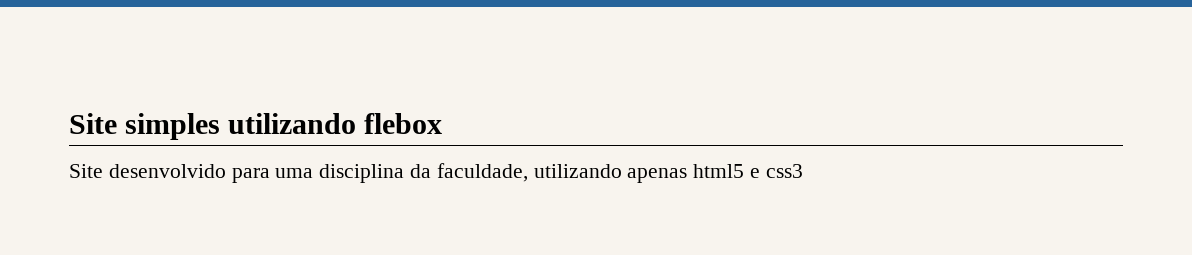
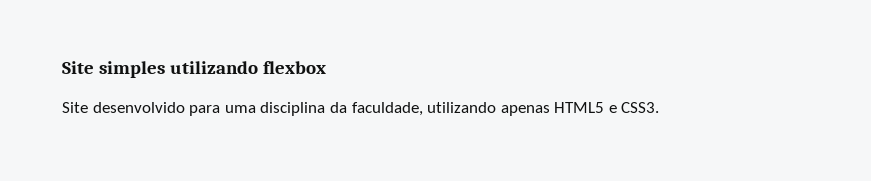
- Site simples utilizando flebox
+ Site simples utilizando flexbox
- Site desenvolvido para uma disciplina da faculdade, utilizando apenas html5 e css3
+ Site desenvolvido para uma disciplina da faculdade, utilizando apenas HTML5 e CSS3.

